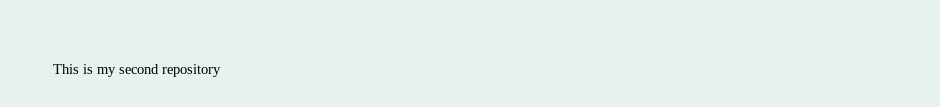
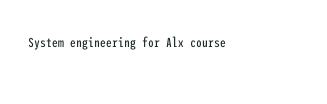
- This is my second repository
+ System engineering for Alx course

